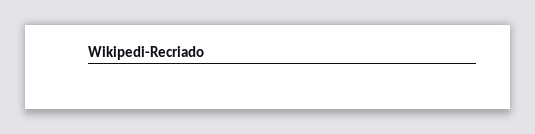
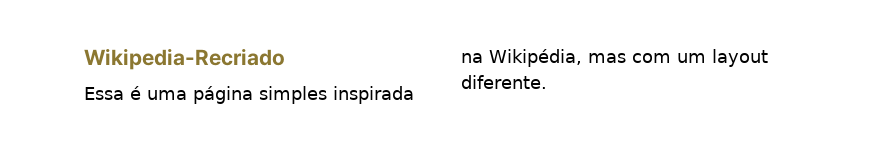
- Wikipedi-Recriado
+ Wikipedia-Recriado
+ Essa é uma página simples inspirada na Wikipédia, mas com um layout diferente.

